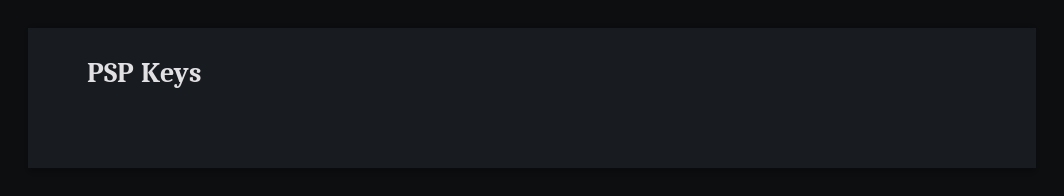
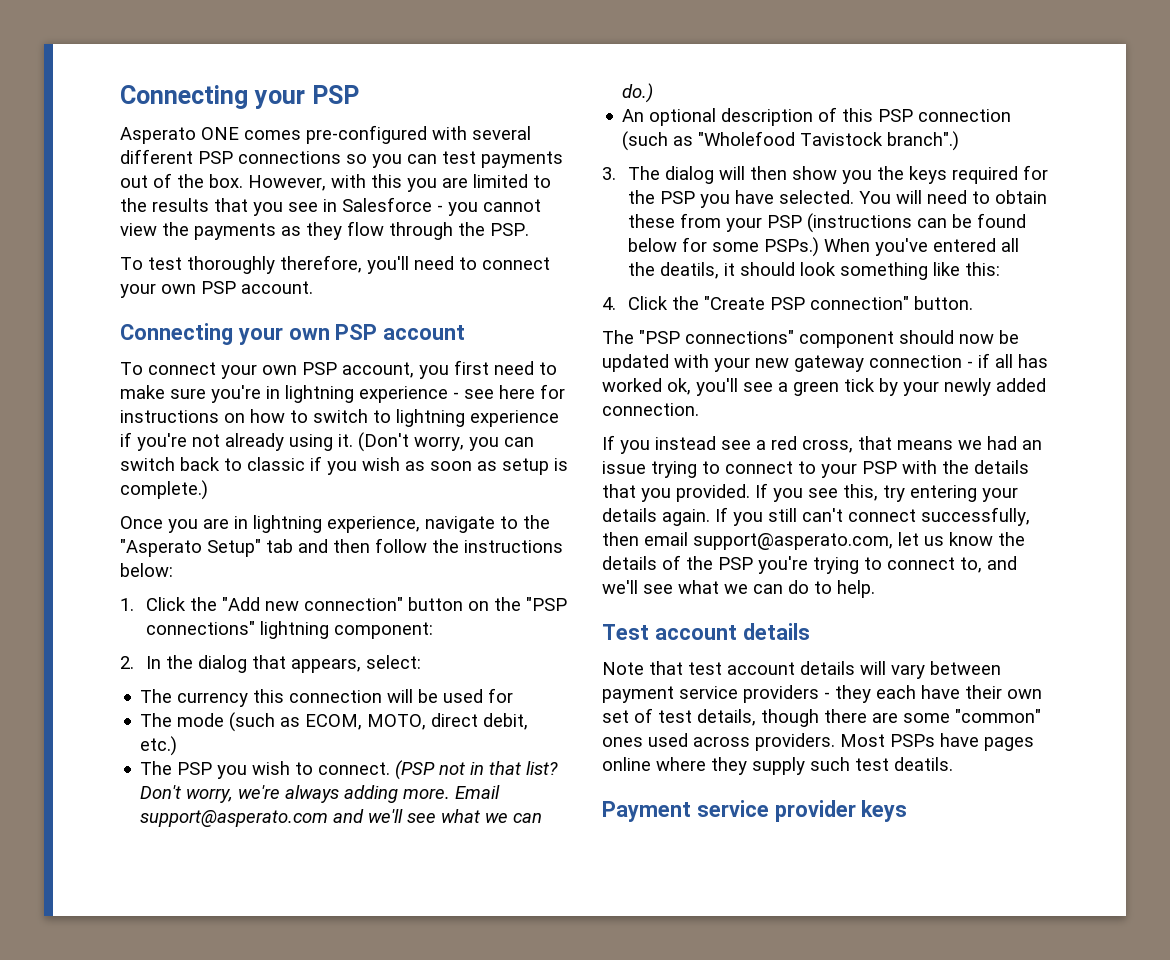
- PSP Keys
+ Connecting your PSP
+ Asperato ONE comes pre-configured with several different PSP connections so you can test payments out of the box. However, with this you are limited to the results that you see in Salesforce - you cannot view the payments as they flow through the PSP.
+ To test thoroughly therefore, you'll need to connect your own PSP account.
+ Connecting your own PSP account
+ To connect your own PSP account, you first need to make sure you're in lightning experience - see here for instructions on how to switch to lightning experience if you're not already using it. (Don't worry, you can switch back to classic if you wish as soon as setup is complete.)
+ Once you are in lightning experience, navigate to the "Asperato Setup" tab and then follow the instructions below:
+ 1. Click the "Add new connection" button on the "PSP connections" lightning component:
+ 2. In the dialog that appears, select:
+ The currency this connection will be used for
+ The mode (such as ECOM, MOTO, direct debit, etc.)
+ The PSP you wish to connect. (PSP not in that list? Don't worry, we're always adding more. Email support@asperato.com and we'll see what we can do.)
+ An optional description of this PSP connection (such as "Wholefood Tavistock branch".)
+ 3. The dialog will then show you the keys required for the PSP you have selected. You will need to obtain these from your PSP (instructions can be found below for some PSPs.) When you've entered all the deatils, it should look something like this:
+ 4. Click the "Create PSP connection" button.
+ The "PSP connections" component should now be updated with your new gateway connection - if all has worked ok, you'll see a green tick by your newly added connection.
+ If you instead see a red cross, that means we had an issue trying to connect to your PSP with the details that you provided. If you see this, try entering your details again. If you still can't connect successfully, then email support@asperato.com, let us know the details of the PSP you're trying to connect to, and we'll see what we can do to help.
+ Test account details
+ Note that test account details will vary between payment service providers - they each have their own set of test details, though there are some "common" ones used across providers. Most PSPs have pages online where they supply such test deatils.
+ Payment service provider keys

